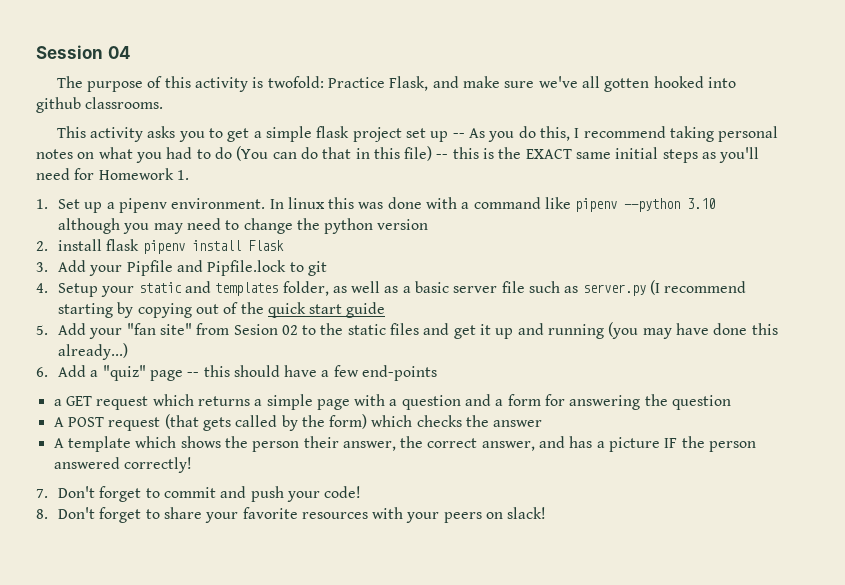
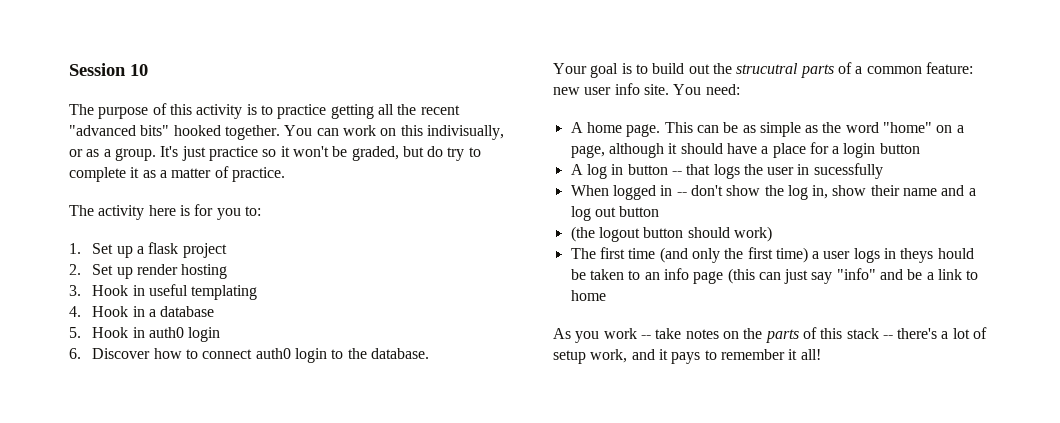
- Session 04
+ Session 10
- The purpose of this activity is twofold: Practice Flask, and make sure we've all gotten hooked into github classrooms.
- This activity asks you to get a simple flask project set up -- As you do this, I recommend taking personal notes on what you had to do (You can do that in this file) -- this is the EXACT same initial steps as you'll need for Homework 1.
- 1. Set up a pipenv environment. In linux this was done with a command like pipenv --python 3.10 although you may need to change the python version
- 2. install flask pipenv install Flask
- 3. Add your Pipfile and Pipfile.lock to git
- 4. Setup your static and templates folder, as well as a basic server file such as server.py (I recommend starting by copying out of the quick start guide
- 5. Add your "fan site" from Sesion 02 to the static files and get it up and running (you may have done this already...)
- 6. Add a "quiz" page -- this should have a few end-points
- a GET request which returns a simple page with a question and a form for answering the question
- A POST request (that gets called by the form) which checks the answer
- A template which shows the person their answer, the correct answer, and has a picture IF the person answered correctly!
- 7. Don't forget to commit and push your code!
- 8. Don't forget to share your favorite resources with your peers on slack!
+ The purpose of this activity is to practice getting all the recent "advanced bits" hooked together. You can work on this indivisually, or as a group. It's just practice so it won't be graded, but do try to complete it as a matter of practice.
+ The activity here is for you to:
+ 1. Set up a flask project
+ 2. Set up render hosting
+ 3. Hook in useful templating
+ 4. Hook in a database
+ 5. Hook in auth0 login
+ 6. Discover how to connect auth0 login to the database.
+ Your goal is to build out the strucutral parts of a common feature: new user info site. You need:
+ A home page. This can be as simple as the word "home" on a page, although it should have a place for a login button
+ A log in button -- that logs the user in sucessfully
+ When logged in -- don't show the log in, show their name and a log out button
+ (the logout button should work)
+ The first time (and only the first time) a user logs in theys hould be taken to an info page (this can just say "info" and be a link to home
+ As you work -- take notes on the parts of this stack -- there's a lot of setup work, and it pays to remember it all!

